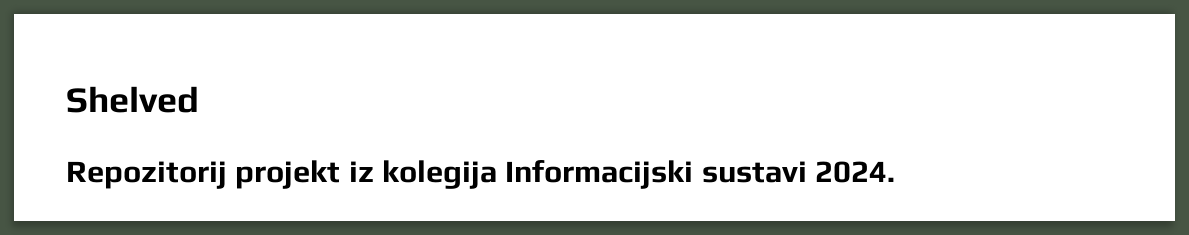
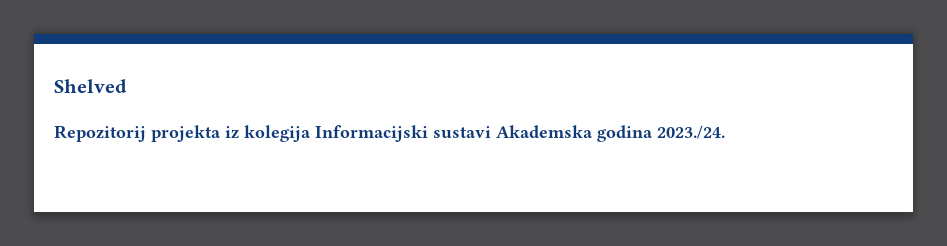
- Repozitorij projekt iz kolegija Informacijski sustavi 2024.
+ Repozitorij projekta iz kolegija Informacijski sustavi Akademska godina 2023./24.

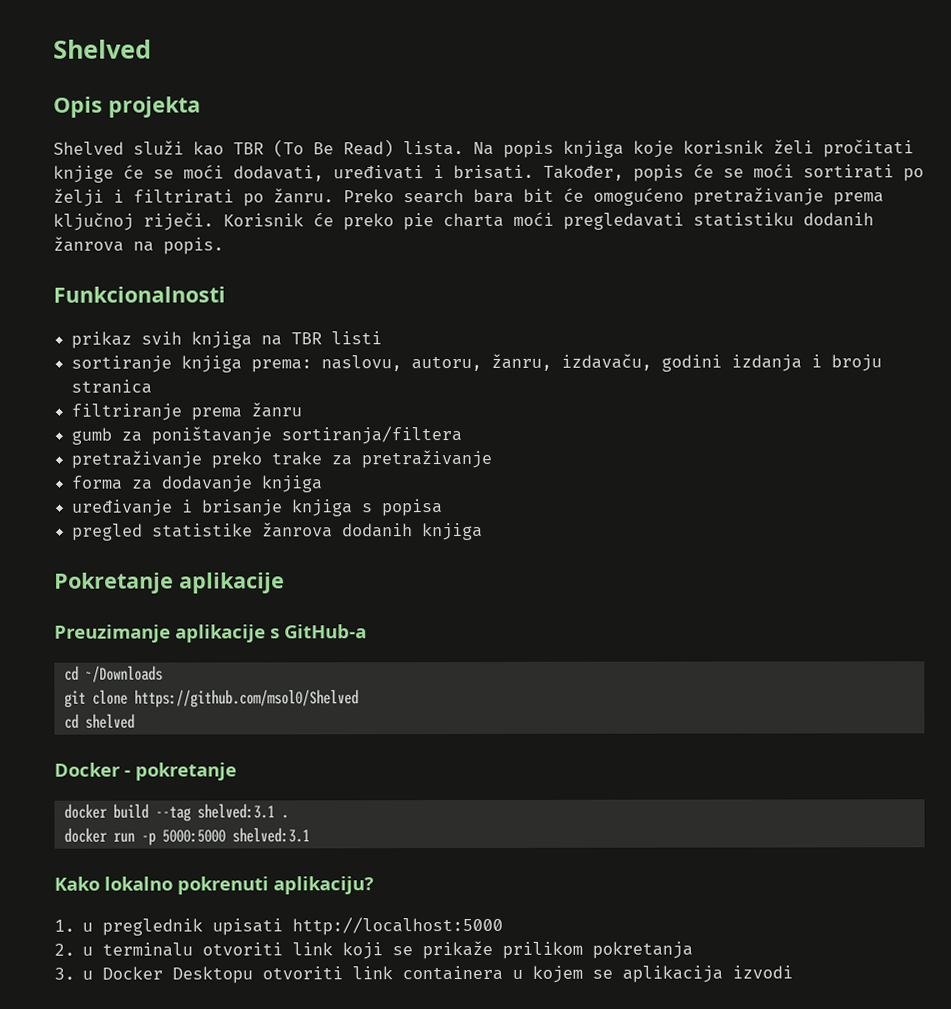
- Repozitorij projekta iz kolegija Informacijski sustavi Akademska godina 2023./24.
+ Opis projekta
+ Shelved služi kao TBR (To Be Read) lista. Na popis knjiga koje korisnik želi pročitati knjige će se moći dodavati, uređivati i brisati. Također, popis će se moći sortirati po želji i filtrirati po žanru. Preko search bara bit će omogućeno pretraživanje prema ključnoj riječi. Korisnik će preko pie charta moći pregledavati statistiku dodanih žanrova na popis.
+ Funkcionalnosti
+ prikaz svih knjiga na TBR listi
+ sortiranje knjiga prema: naslovu, autoru, žanru, izdavaču, godini izdanja i broju stranica
+ filtriranje prema žanru
+ gumb za poništavanje sortiranja/filtera
+ pretraživanje preko trake za pretraživanje
+ forma za dodavanje knjiga
+ uređivanje i brisanje knjiga s popisa
+ pregled statistike žanrova dodanih knjiga
+ Pokretanje aplikacije
+ Preuzimanje aplikacije s GitHub-a
+ cd ~/Downloads
+ git clone https://github.com/msol0/Shelved
+ cd shelved
+ Docker - pokretanje
+ docker build --tag shelved:3.1 .
+ docker run -p 5000:5000 shelved:3.1
+ Kako lokalno pokrenuti aplikaciju?
+ 1. u preglednik upisati http://localhost:5000
+ 2. u terminalu otvoriti link koji se prikaže prilikom pokretanja
+ 3. u Docker Desktopu otvoriti link containera u kojem se aplikacija izvodi

